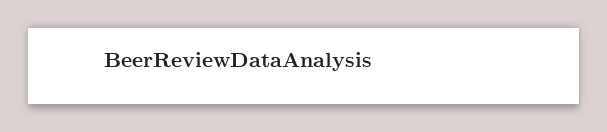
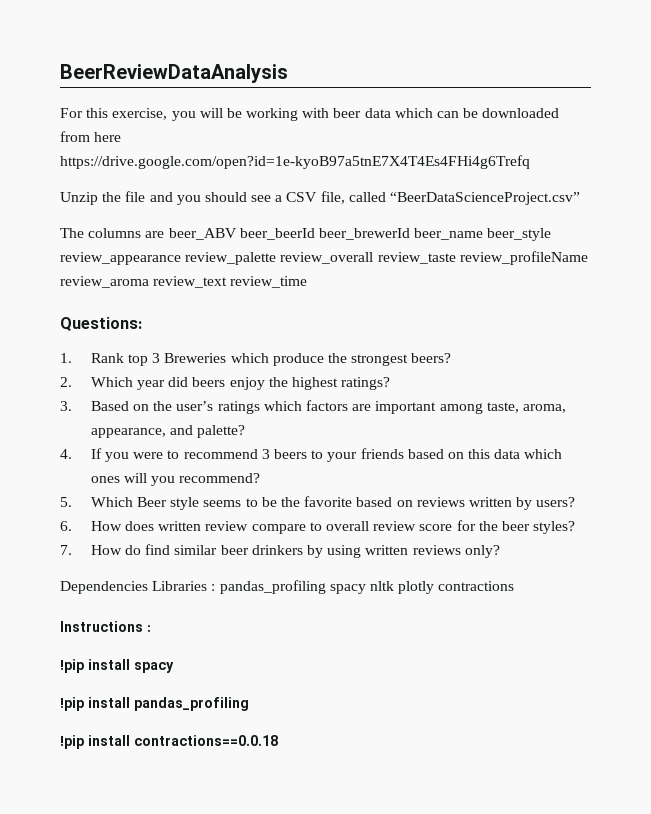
+ For this exercise, you will be working with beer data which can be downloaded from here https://drive.google.com/open?id=1e-kyoB97a5tnE7X4T4Es4FHi4g6Trefq
+ Unzip the file and you should see a CSV file, called “BeerDataScienceProject.csv”
+ The columns are beer_ABV beer_beerId beer_brewerId beer_name beer_style review_appearance review_palette review_overall review_taste review_profileName review_aroma review_text review_time
+ Questions:
+ 1. Rank top 3 Breweries which produce the strongest beers?
+ 2. Which year did beers enjoy the highest ratings?
+ 3. Based on the user’s ratings which factors are important among taste, aroma, appearance, and palette?
+ 4. If you were to recommend 3 beers to your friends based on this data which ones will you recommend?
+ 5. Which Beer style seems to be the favorite based on reviews written by users?
+ 6. How does written review compare to overall review score for the beer styles?
+ 7. How do find similar beer drinkers by using written reviews only?
+ Dependencies Libraries : pandas_profiling spacy nltk plotly contractions
+ Instructions :
+ !pip install spacy
+ !pip install pandas_profiling
+ !pip install contractions==0.0.18

